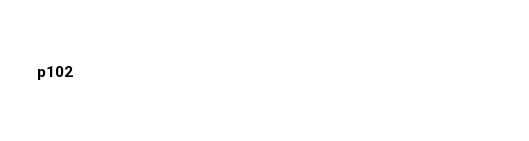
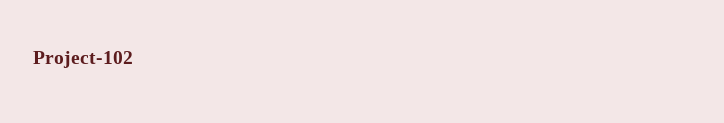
- p102
+ Project-102

